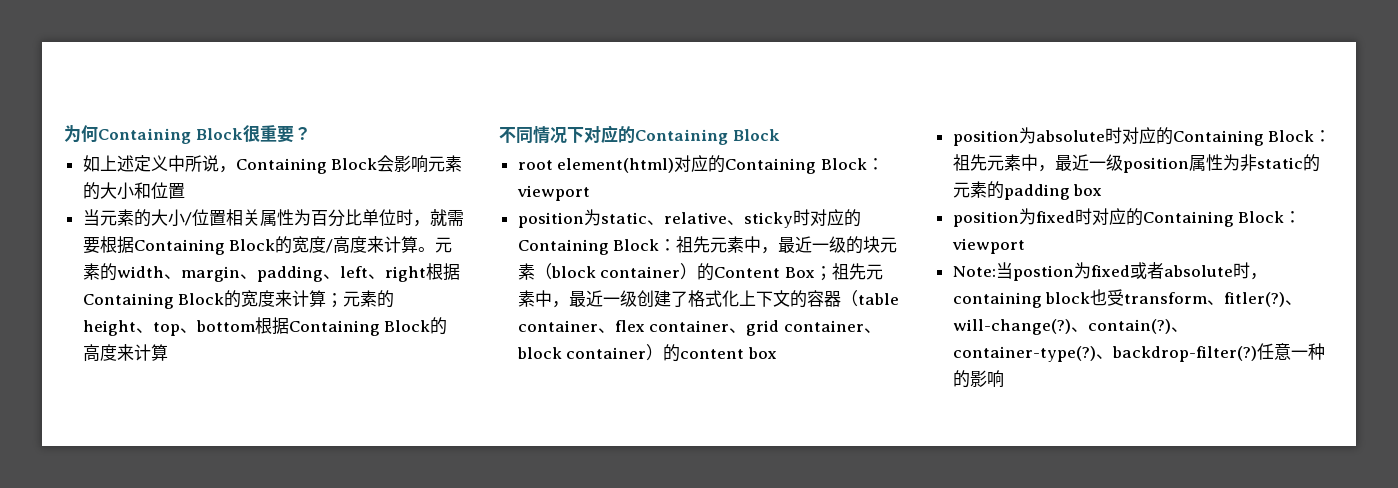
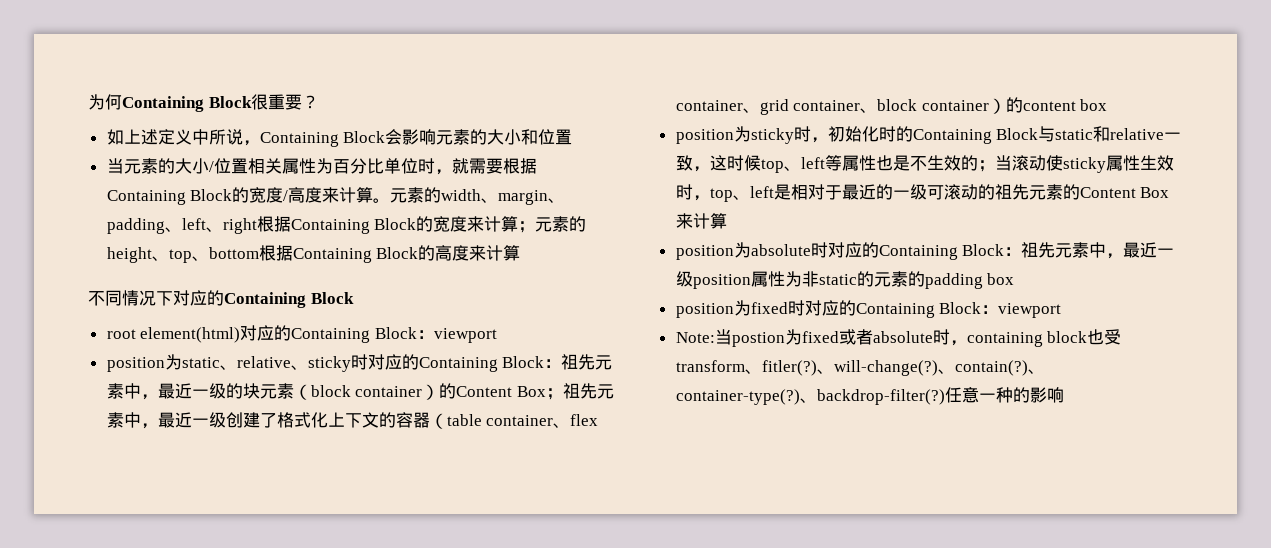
+ position为sticky时，初始化时的Containing Block与static和relative一致，这时候top、left等属性也是不生效的；当滚动使sticky属性生效时，top、left是相对于最近的一级可滚动的祖先元素的Content Box来计算

